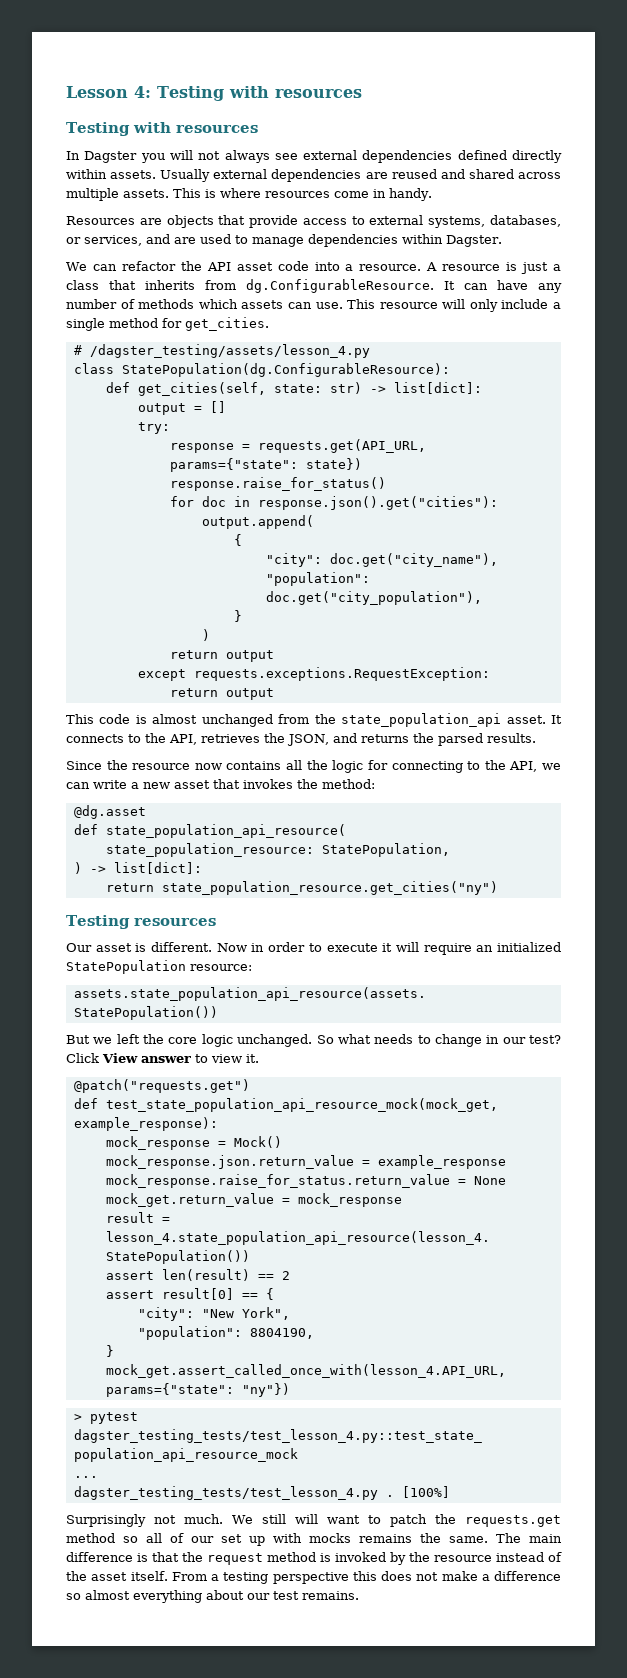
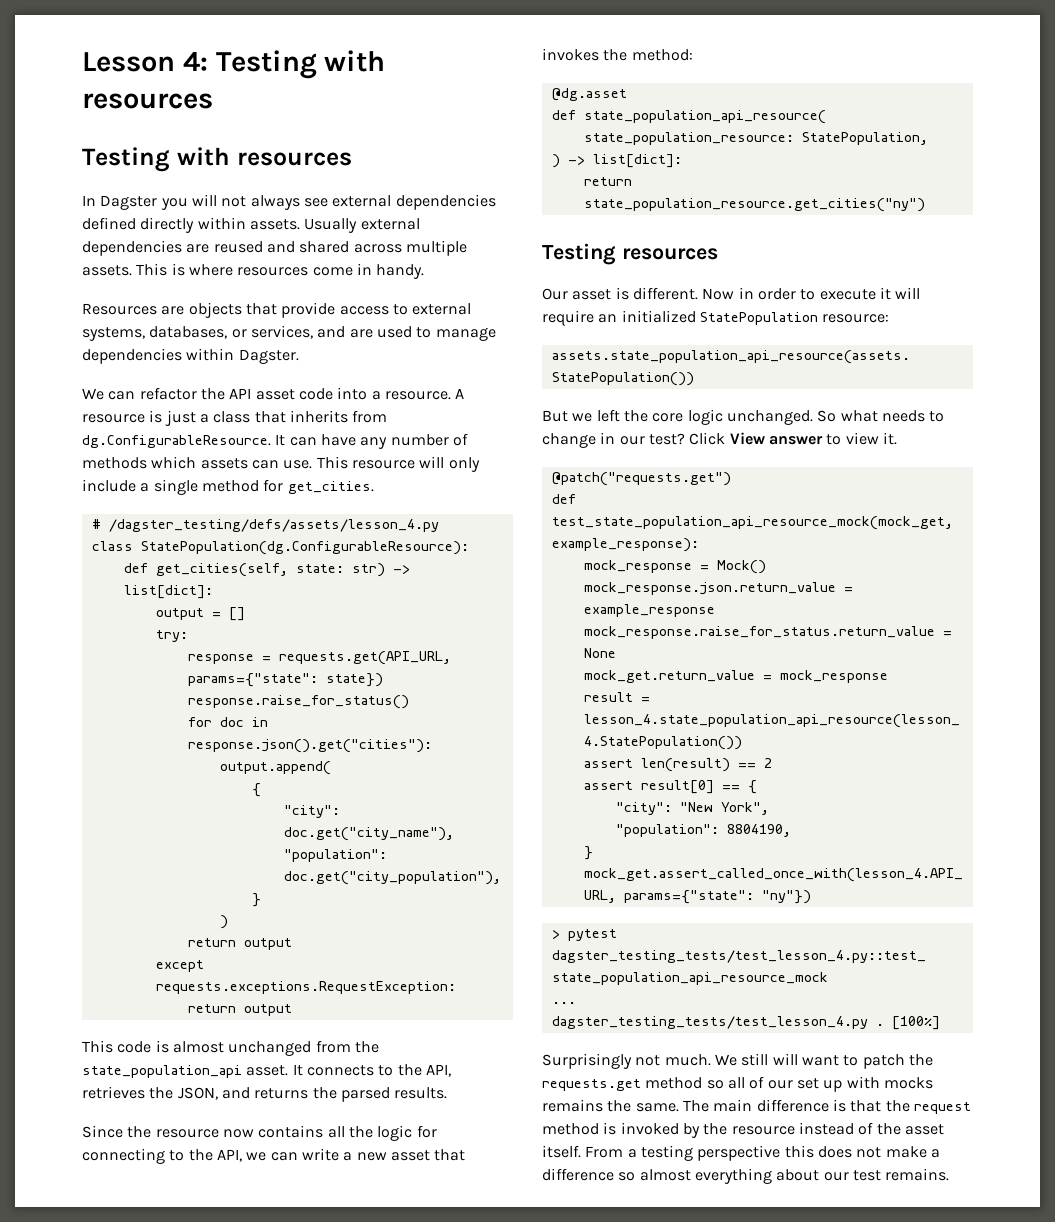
- # /dagster_testing/assets/lesson_4.py
+ # /dagster_testing/defs/assets/lesson_4.py

